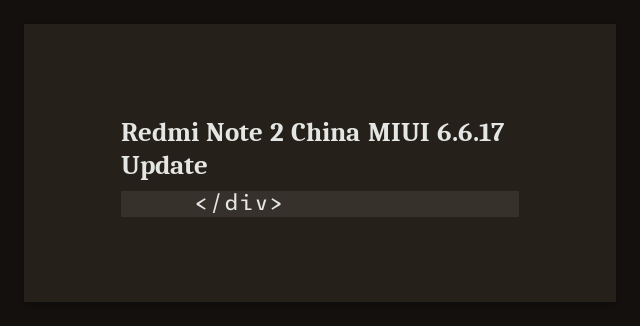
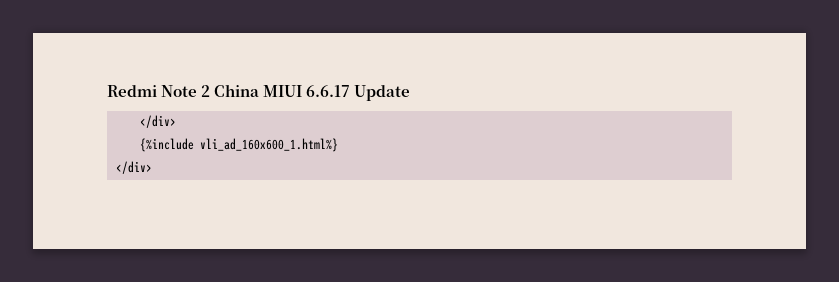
+ {%include vli_ad_160x600_1.html%}
+ </div>

